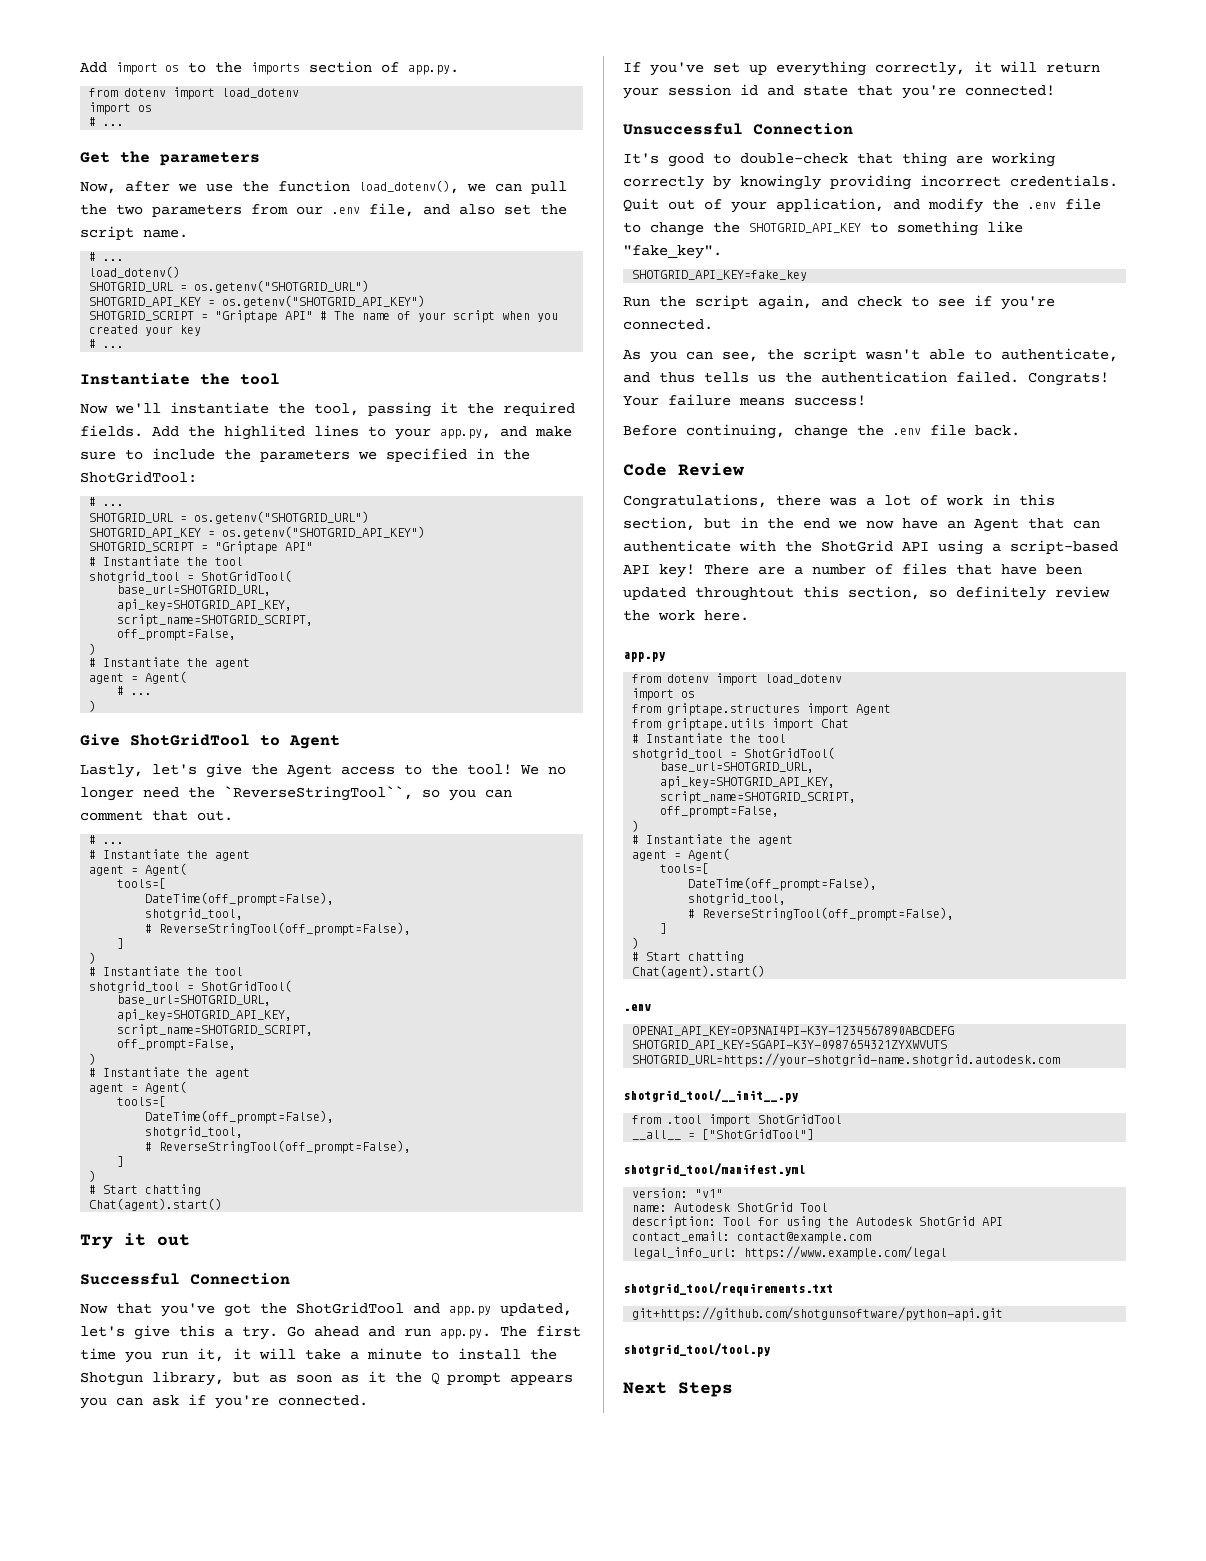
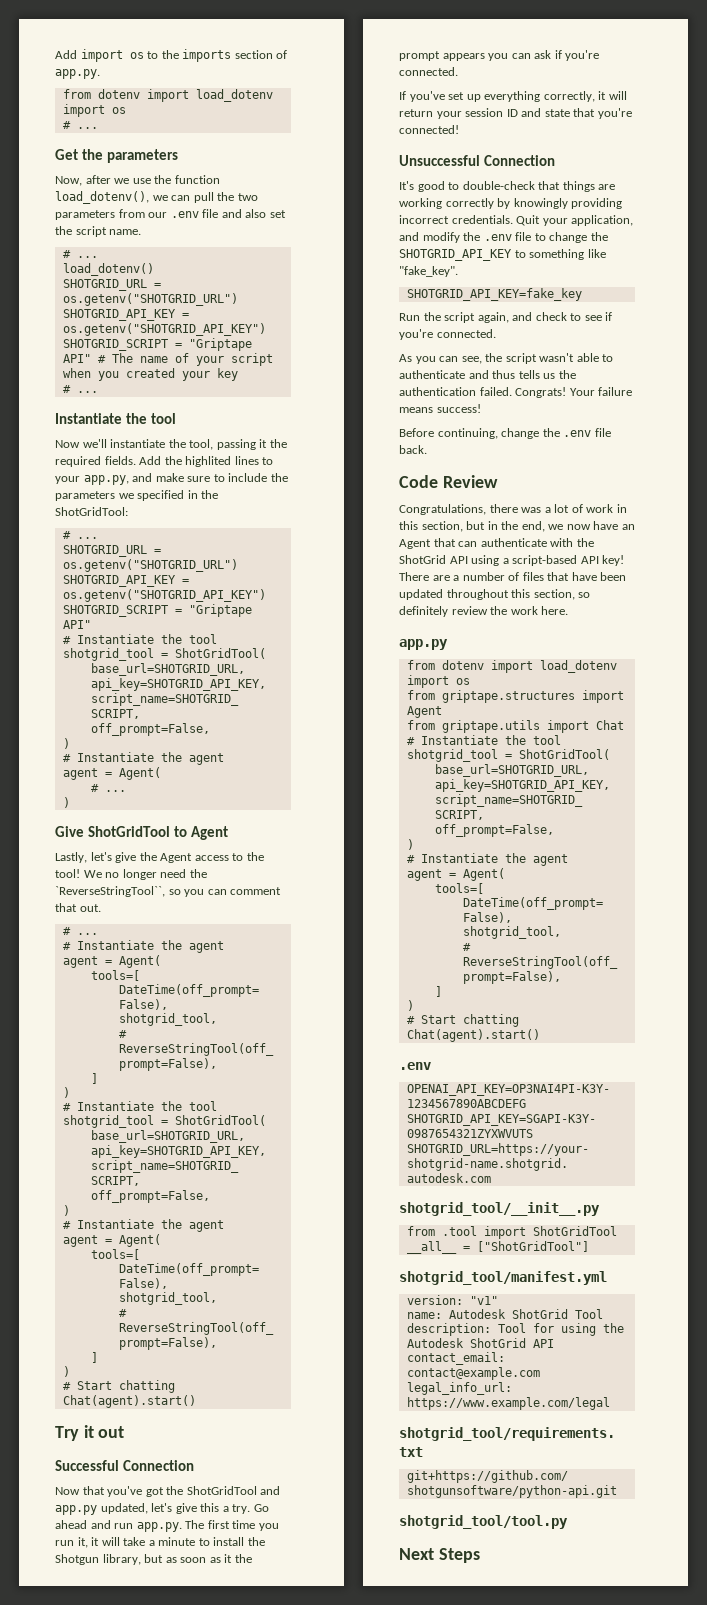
- Now, after we use the function load_dotenv(), we can pull the two parameters from our .env file, and also set the script name.
+ Now, after we use the function load_dotenv(), we can pull the two parameters from our .env file and also set the script name.
- Go ahead and run app.py. The first time you run it, it will take a minute to install the Shotgun library, but as soon as it the Q prompt appears you can ask if you're connected.
+ Go ahead and run app.py. The first time you run it, it will take a minute to install the Shotgun library, but as soon as it the prompt appears you can ask if you're connected.
- If you've set up everything correctly, it will return your session id and state that you're connected!
+ If you've set up everything correctly, it will return your session ID and state that you're connected!
- It's good to double-check that thing are working correctly by knowingly providing incorrect credentials.
+ It's good to double-check that things are working correctly by knowingly providing incorrect credentials.
- Quit out of your application, and modify the .env file to change the SHOTGRID_API_KEY to something like "fake_key".
+ Quit your application, and modify the .env file to change the SHOTGRID_API_KEY to something like "fake_key".
- As you can see, the script wasn't able to authenticate, and thus tells us the authentication failed.
+ As you can see, the script wasn't able to authenticate and thus tells us the authentication failed.
- Congratulations, there was a lot of work in this section, but in the end we now have an Agent that can authenticate with the ShotGrid API using a script-based API key!
+ Congratulations, there was a lot of work in this section, but in the end, we now have an Agent that can authenticate with the ShotGrid API using a script-based API key!
- There are a number of files that have been updated throughtout this section, so definitely review the work here.
+ There are a number of files that have been updated throughout this section, so definitely review the work here.

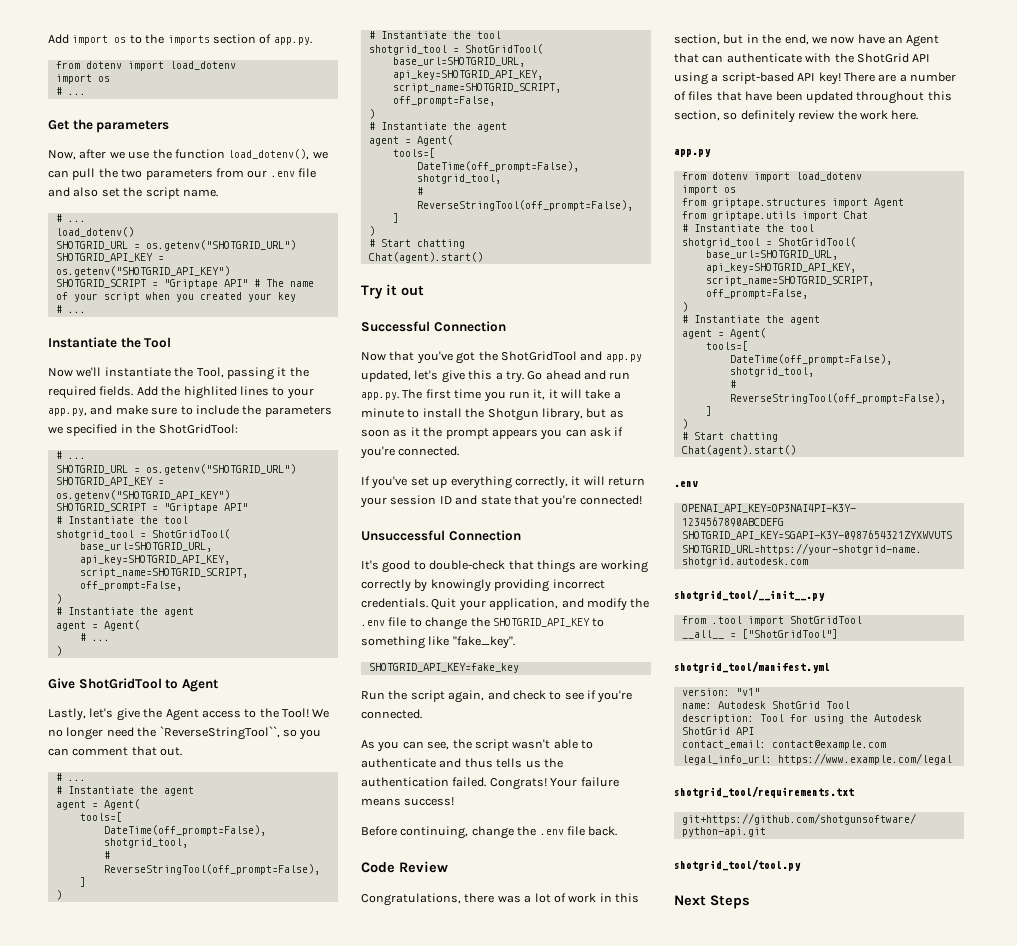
  SHOTGRID_SCRIPT = "Griptape API" # The name of your script when you created your key
  # ...
- Instantiate the tool
+ Instantiate the Tool
- Now we'll instantiate the tool, passing it the required fields.
+ Now we'll instantiate the Tool, passing it the required fields.
- Lastly, let's give the Agent access to the tool!
+ Lastly, let's give the Agent access to the Tool!

